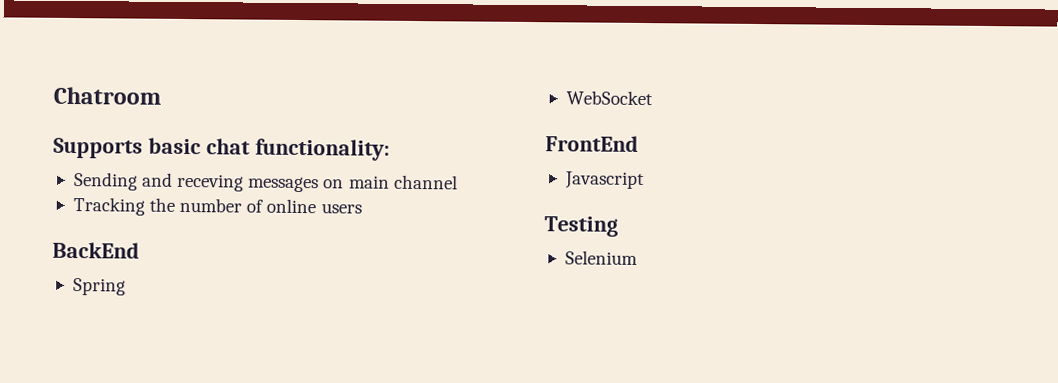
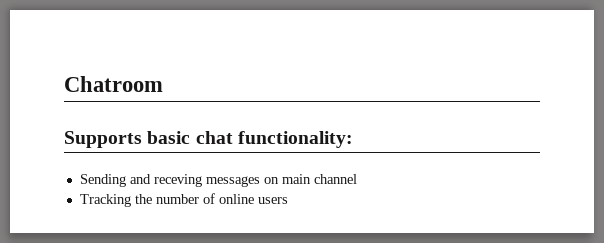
- BackEnd
- Spring
- WebSocket
- FrontEnd
- Javascript
- Testing
- Selenium

